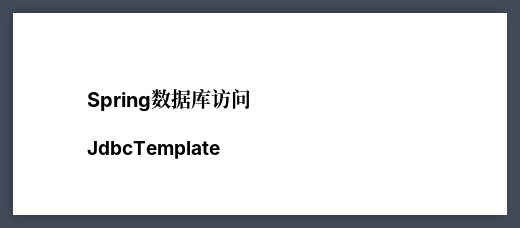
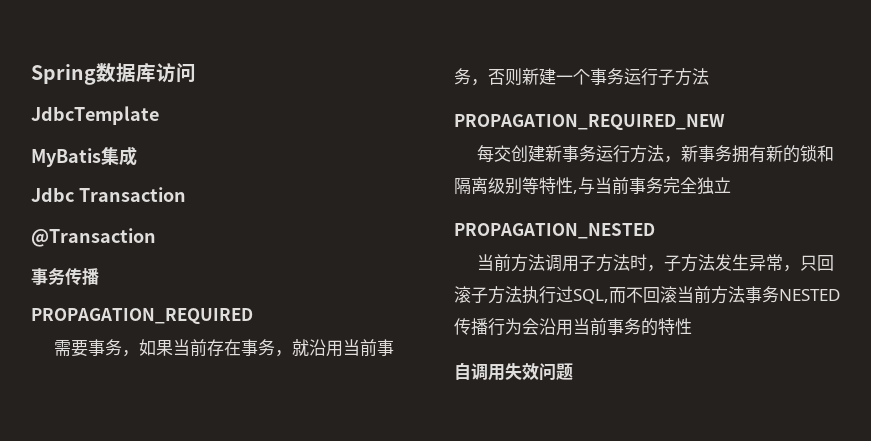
+ MyBatis集成
+ Jdbc Transaction
+ @Transaction
+ 事务传播
+ PROPAGATION_REQUIRED
+ 需要事务，如果当前存在事务，就沿用当前事务，否则新建一个事务运行子方法
+ PROPAGATION_REQUIRED_NEW
+ 每交创建新事务运行方法，新事务拥有新的锁和隔离级别等特性,与当前事务完全独立
+ PROPAGATION_NESTED
+ 当前方法调用子方法时，子方法发生异常，只回滚子方法执行过SQL,而不回滚当前方法事务NESTED传播行为会沿用当前事务的特性
+ 自调用失效问题

